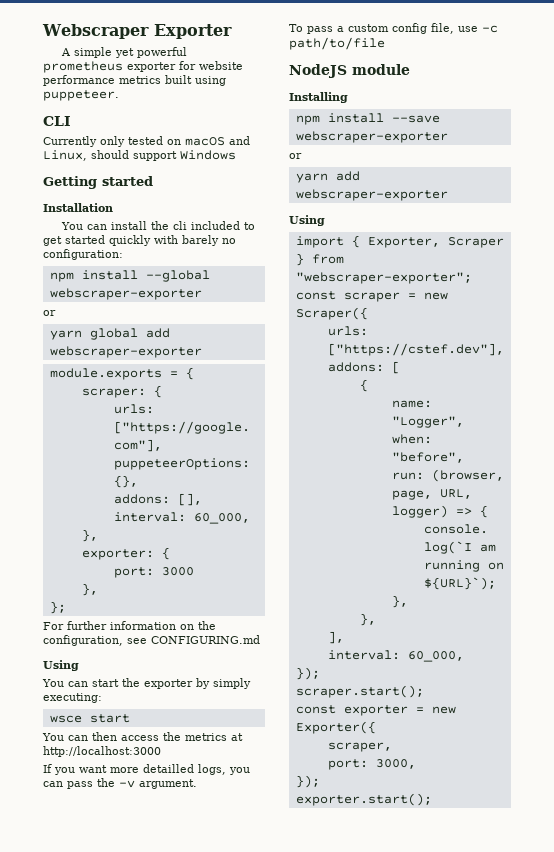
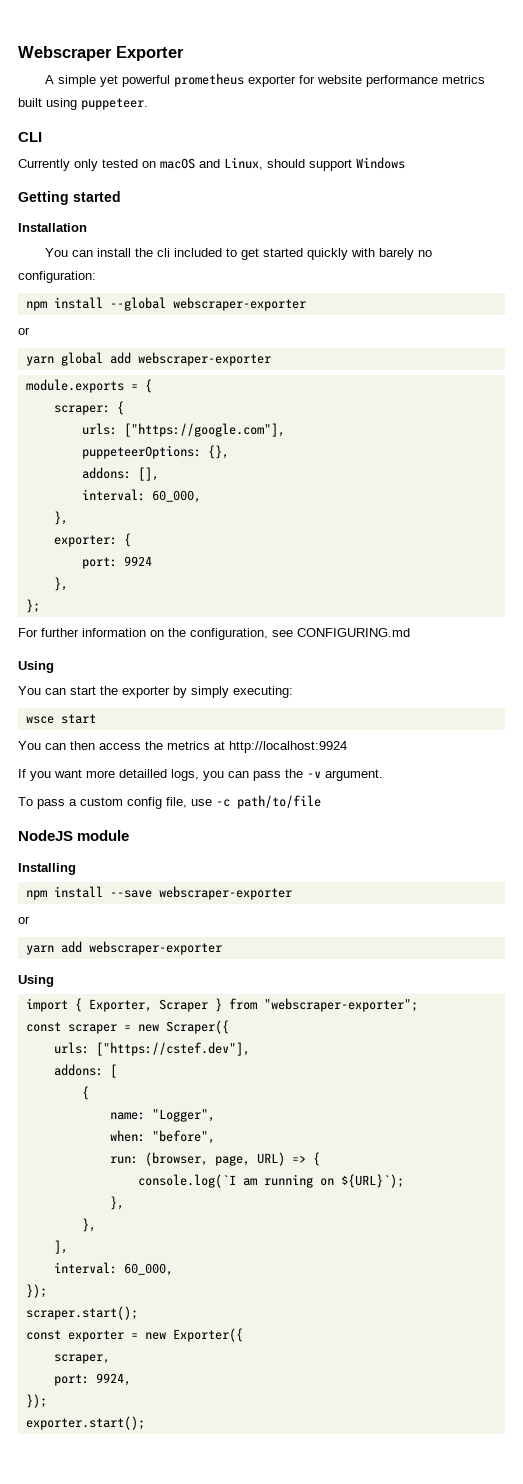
- port: 3000
+ port: 9924
- You can then access the metrics at http://localhost:3000
+ You can then access the metrics at http://localhost:9924
- run: (browser, page, URL, logger) => {
+ run: (browser, page, URL) => {
- port: 3000,
+ port: 9924,

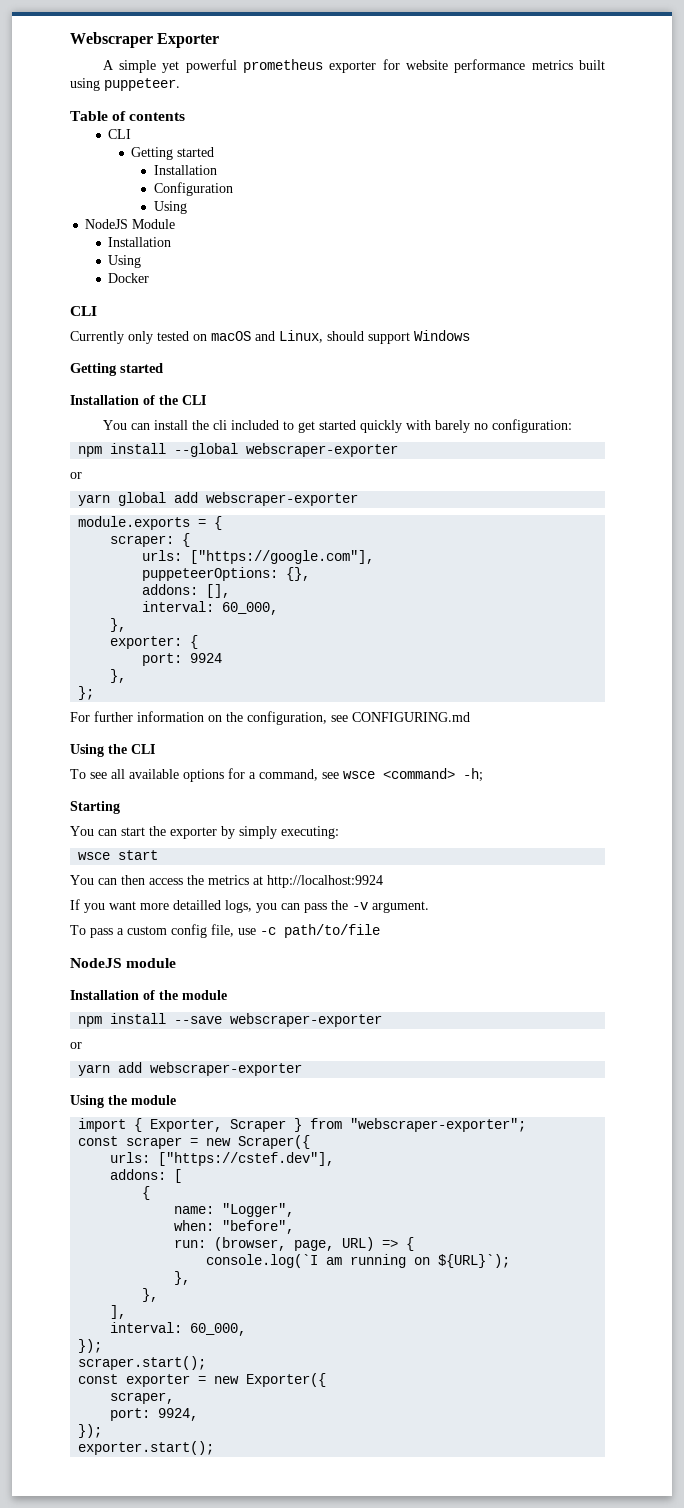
+ Table of contents
+ CLI
+ Getting started
+ Installation
+ Configuration
+ Using
+ NodeJS Module
+ Installation
+ Using
+ Docker
- Installation
+ Installation of the CLI
  For further information on the configuration, see CONFIGURING.md
- Using
+ Using the CLI
+ To see all available options for a command, see wsce <command> -h;
+ Starting
- Installing
+ Installation of the module
  yarn add webscraper-exporter
- Using
+ Using the module

